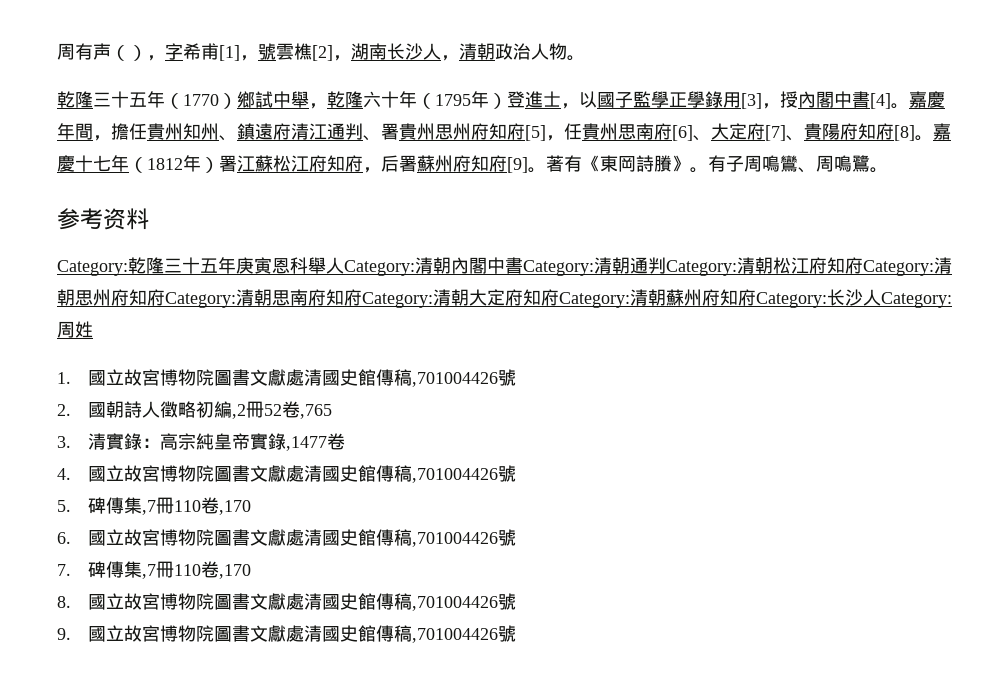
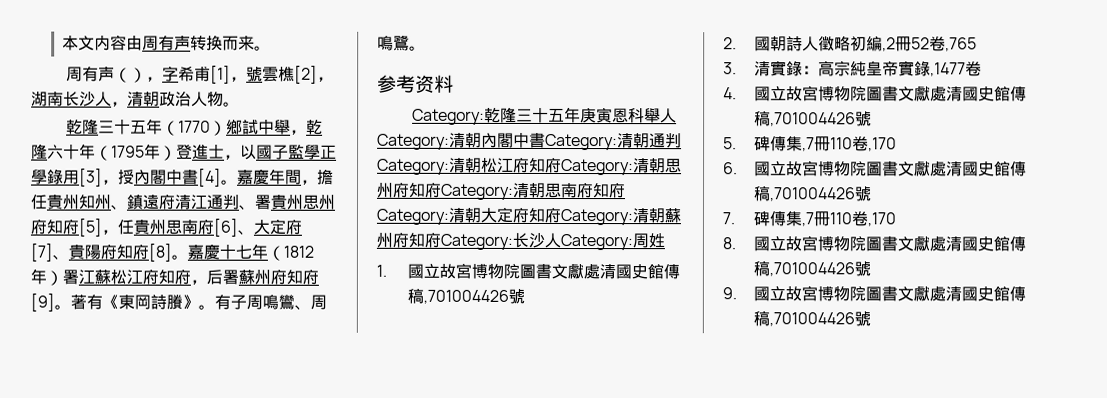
+ 本文内容由周有声转换而来。

